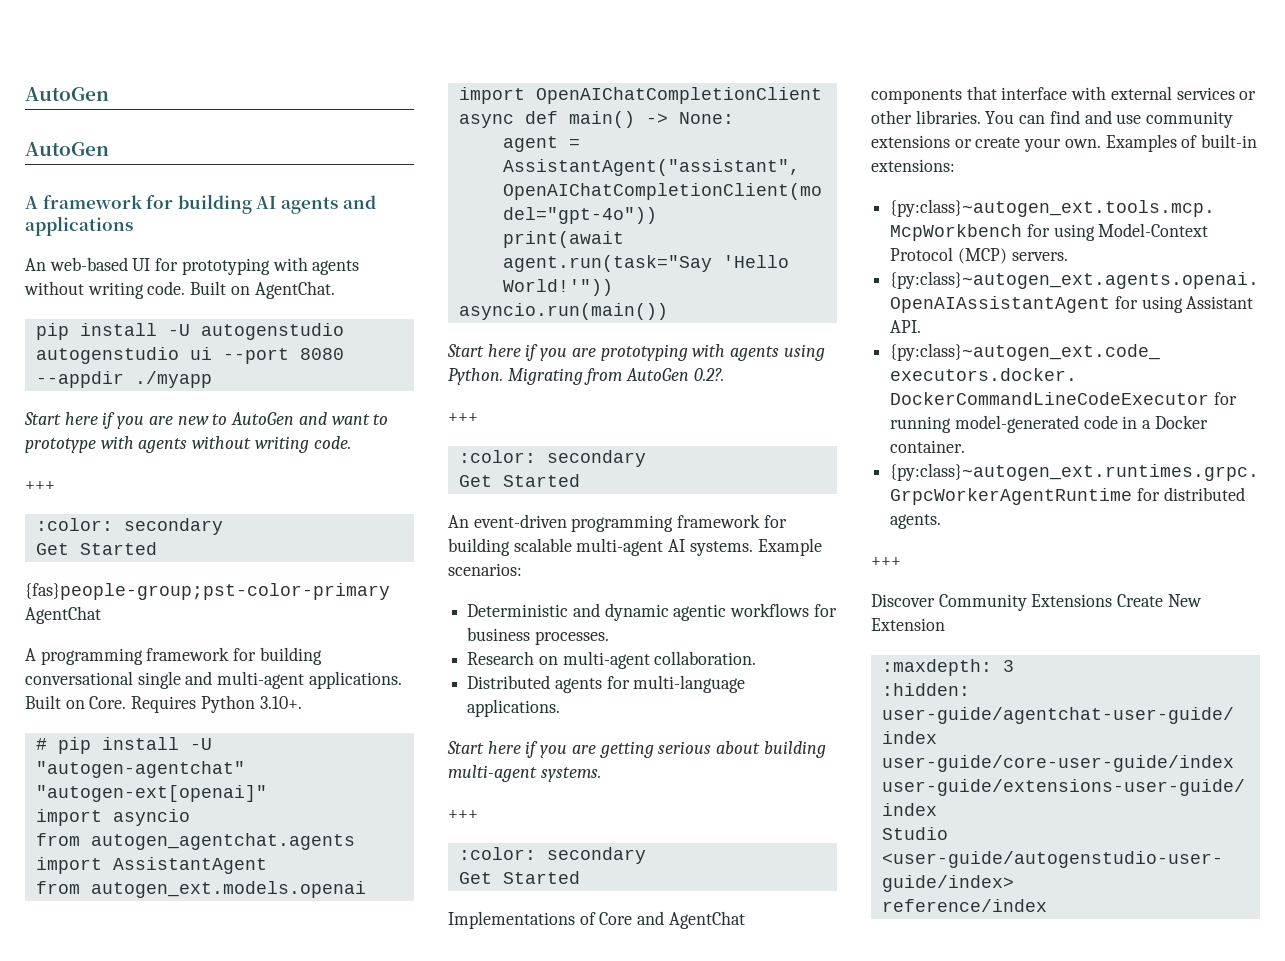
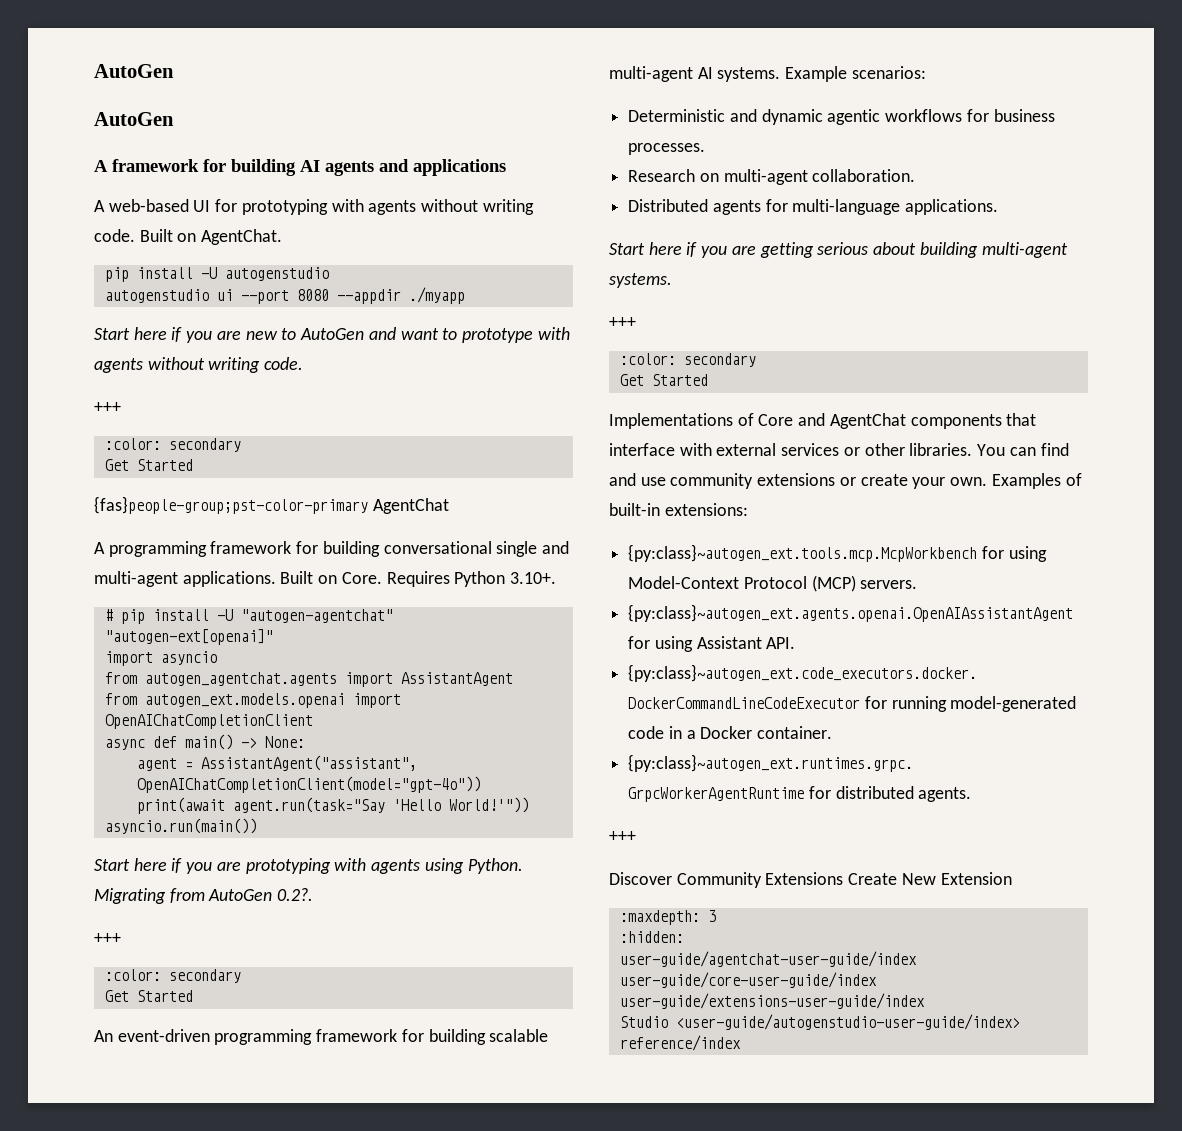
- An web-based UI for prototyping with agents without writing code.
+ A web-based UI for prototyping with agents without writing code.

